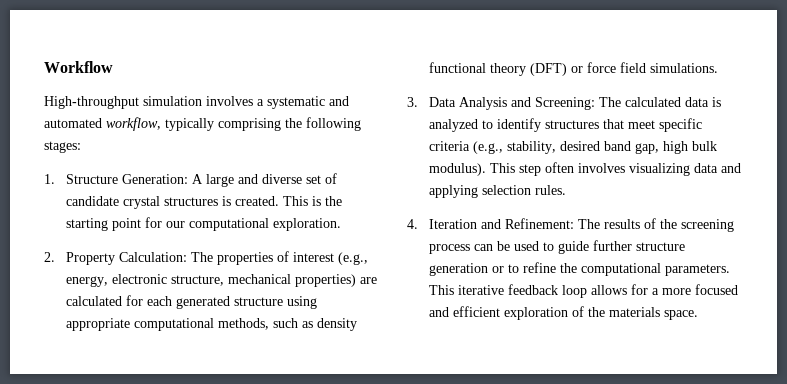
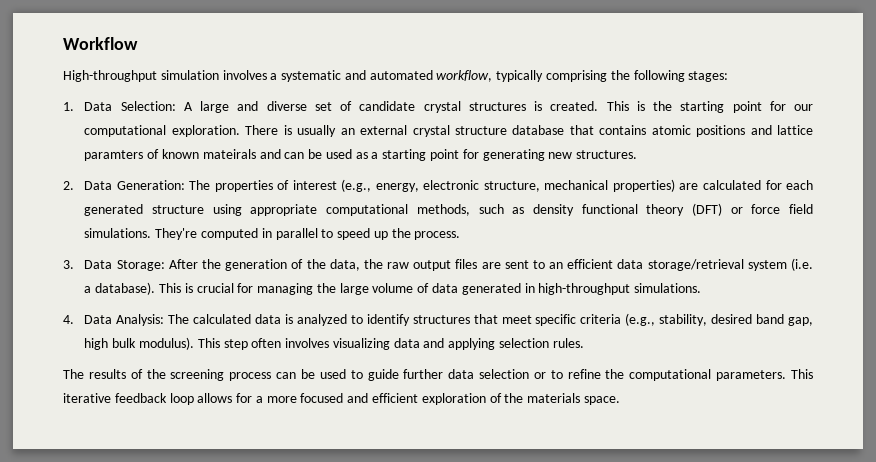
- 1. Structure Generation: A large and diverse set of candidate crystal structures is created.
+ 1. Data Selection: A large and diverse set of candidate crystal structures is created.
+ There is usually an external crystal structure database that contains atomic positions and lattice paramters of known mateirals and can be used as a starting point for generating new structures.
- 2. Property Calculation: The properties of interest (e.g., energy, electronic structure, mechanical properties) are calculated for each generated structure using appropriate computational methods, such as density functional theory (DFT) or force field simulations.
- 3. Data Analysis and Screening: The calculated data is analyzed to identify structures that meet specific criteria (e.g., stability, desired band gap, high bulk modulus).
+ 2. Data Generation: The properties of interest (e.g., energy, electronic structure, mechanical properties) are calculated for each generated structure using appropriate computational methods, such as density functional theory (DFT) or force field simulations. They're computed in parallel to speed up the process.
+ 3. Data Storage: After the generation of the data, the raw output files are sent to an efficient data storage/retrieval system (i.e. a database). This is crucial for managing the large volume of data generated in high-throughput simulations.
+ 4. Data Analysis: The calculated data is analyzed to identify structures that meet specific criteria (e.g., stability, desired band gap, high bulk modulus).
- 4. Iteration and Refinement: The results of the screening process can be used to guide further structure generation or to refine the computational parameters.
+ The results of the screening process can be used to guide further data selection or to refine the computational parameters.

